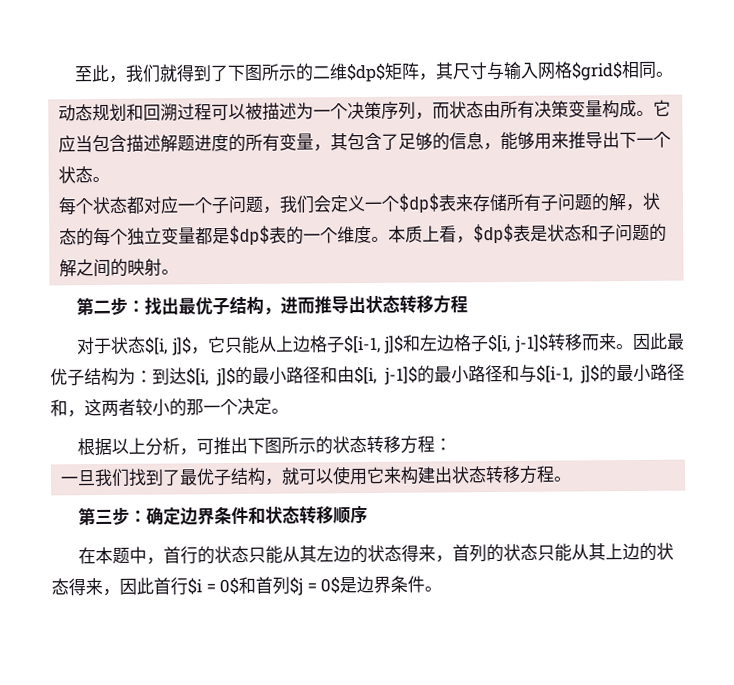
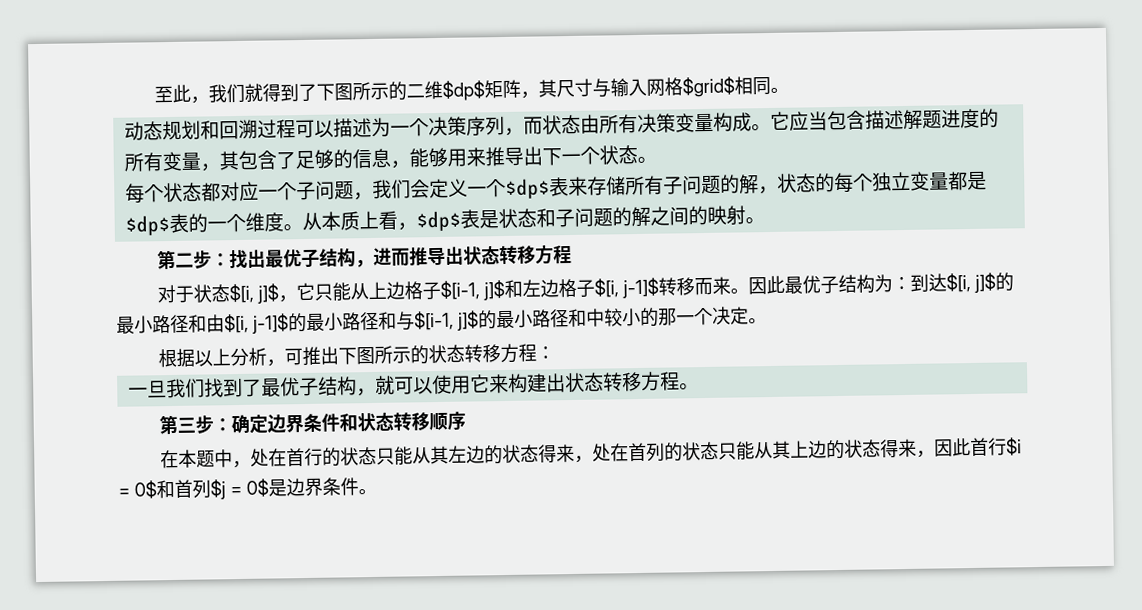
- 动态规划和回溯过程可以被描述为一个决策序列，而状态由所有决策变量构成。
+ 动态规划和回溯过程可以描述为一个决策序列，而状态由所有决策变量构成。
- 本质上看，$dp$表是状态和子问题的解之间的映射。
+ 从本质上看，$dp$表是状态和子问题的解之间的映射。
- 因此最优子结构为：到达$[i, j]$的最小路径和由$[i, j-1]$的最小路径和与$[i-1, j]$的最小路径和，这两者较小的那一个决定。
+ 因此最优子结构为：到达$[i, j]$的最小路径和由$[i, j-1]$的最小路径和与$[i-1, j]$的最小路径和中较小的那一个决定。
- 在本题中，首行的状态只能从其左边的状态得来，首列的状态只能从其上边的状态得来，因此首行$i = 0$和首列$j = 0$是边界条件。
+ 在本题中，处在首行的状态只能从其左边的状态得来，处在首列的状态只能从其上边的状态得来，因此首行$i = 0$和首列$j = 0$是边界条件。

